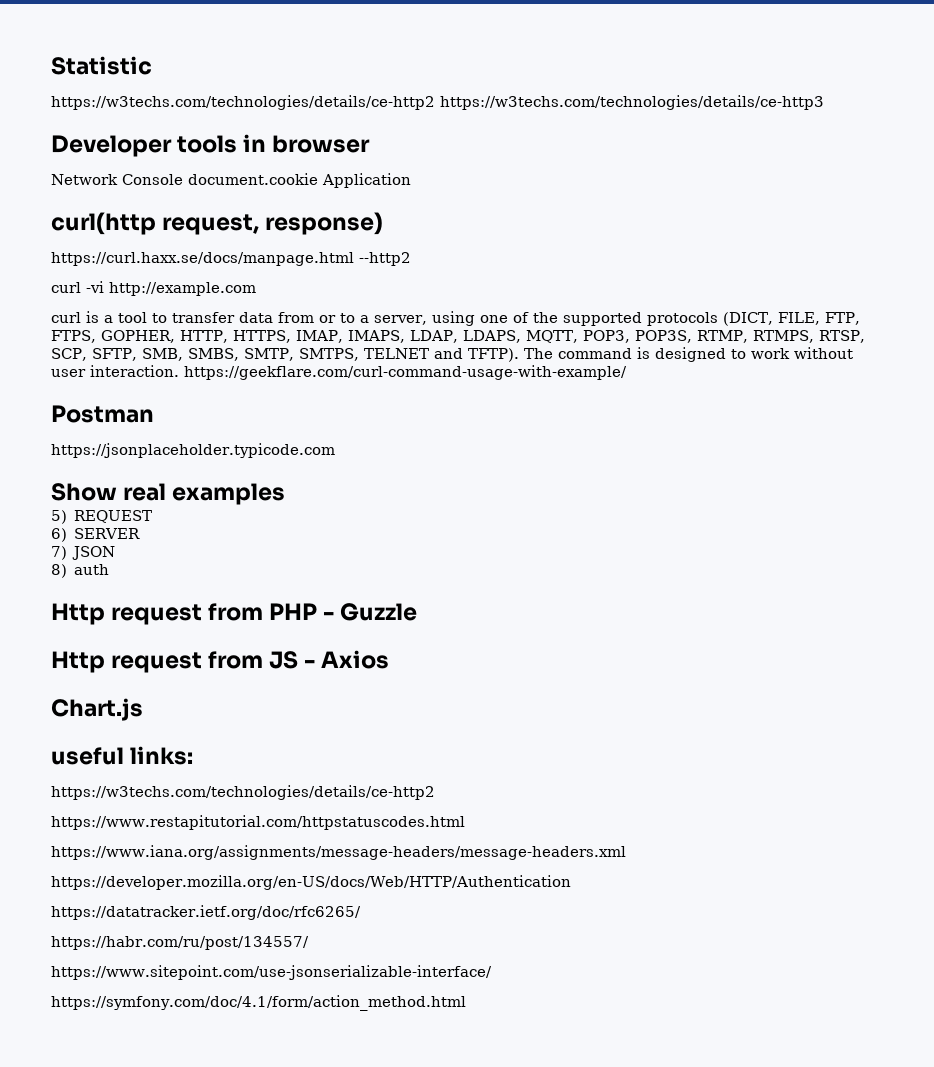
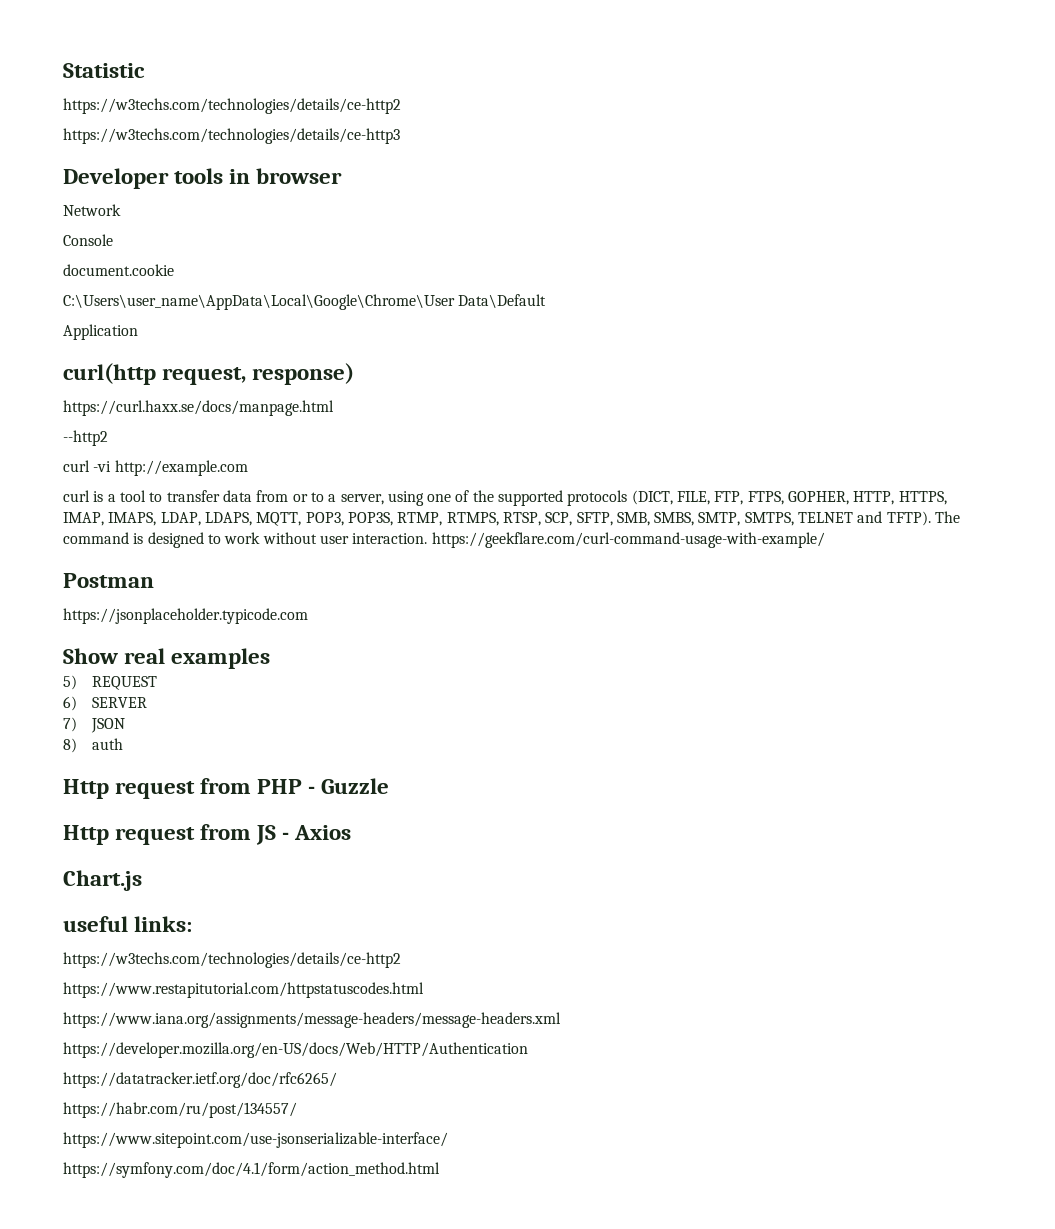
  Statistic
- https://w3techs.com/technologies/details/ce-http2 https://w3techs.com/technologies/details/ce-http3
+ https://w3techs.com/technologies/details/ce-http2
+ https://w3techs.com/technologies/details/ce-http3
- Network Console document.cookie Application
+ Network
+ Console
+ document.cookie
+ C:\Users\user_name\AppData\Local\Google\Chrome\User Data\Default
+ Application
- https://curl.haxx.se/docs/manpage.html --http2
+ https://curl.haxx.se/docs/manpage.html
+ --http2

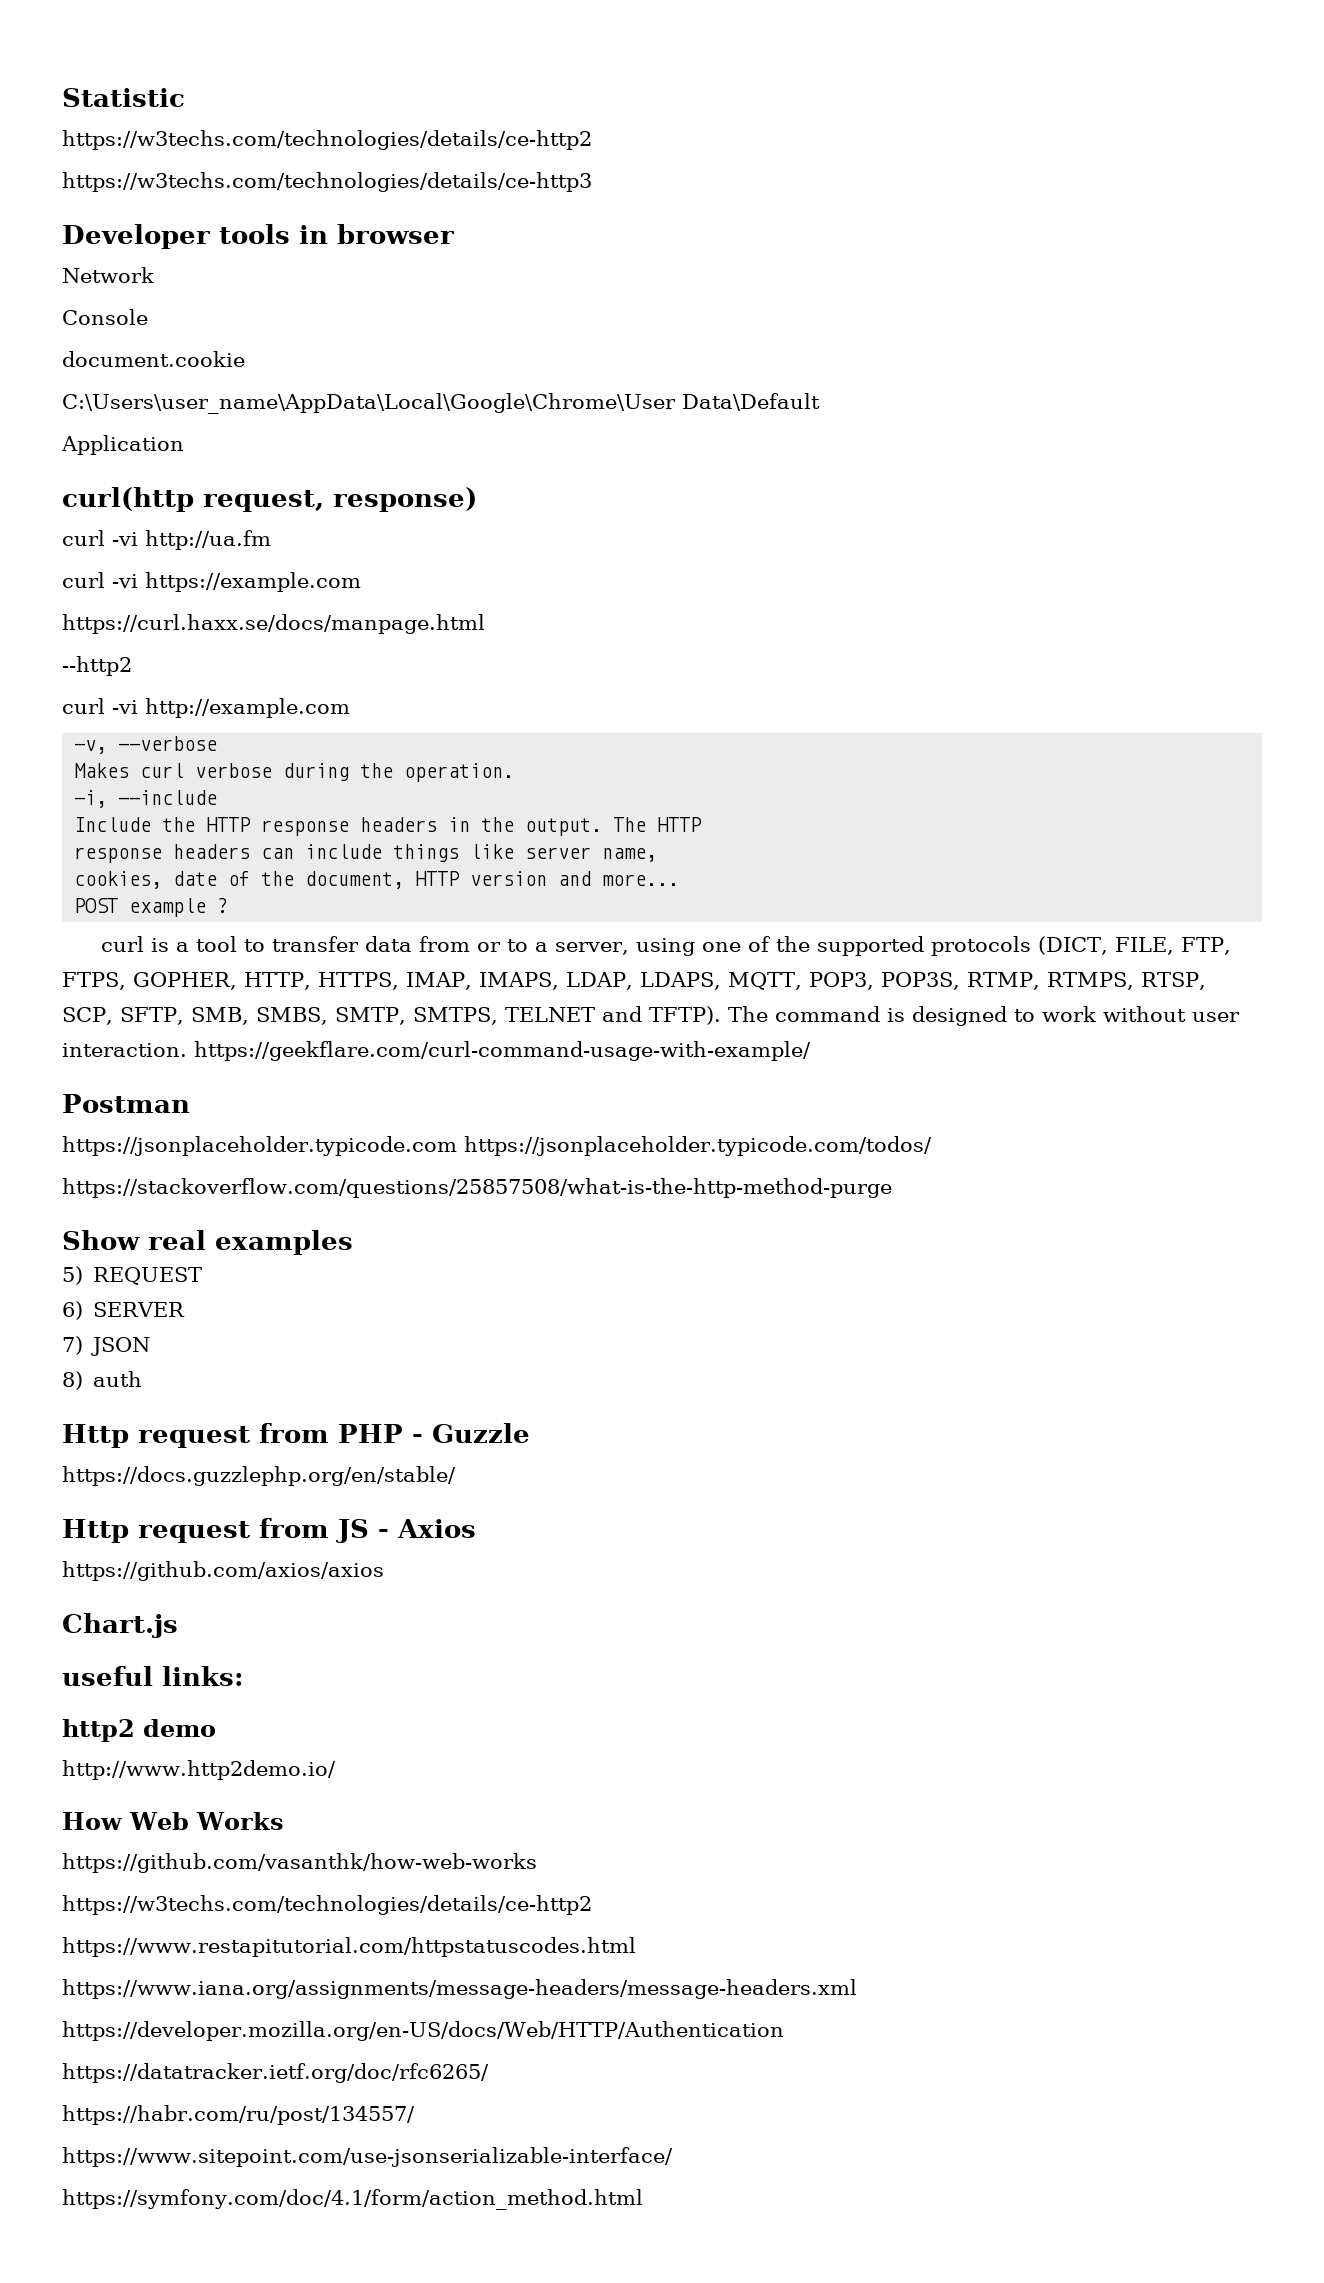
+ curl -vi http://ua.fm
+ curl -vi https://example.com
+ -v, --verbose
+ Makes curl verbose during the operation.
+ -i, --include
+ Include the HTTP response headers in the output. The HTTP
+ response headers can include things like server name,
+ cookies, date of the document, HTTP version and more...
+ POST example ?
- https://jsonplaceholder.typicode.com
+ https://jsonplaceholder.typicode.com https://jsonplaceholder.typicode.com/todos/
+ https://stackoverflow.com/questions/25857508/what-is-the-http-method-purge
+ https://docs.guzzlephp.org/en/stable/
+ https://github.com/axios/axios
+ http2 demo
+ http://www.http2demo.io/
+ How Web Works
+ https://github.com/vasanthk/how-web-works

